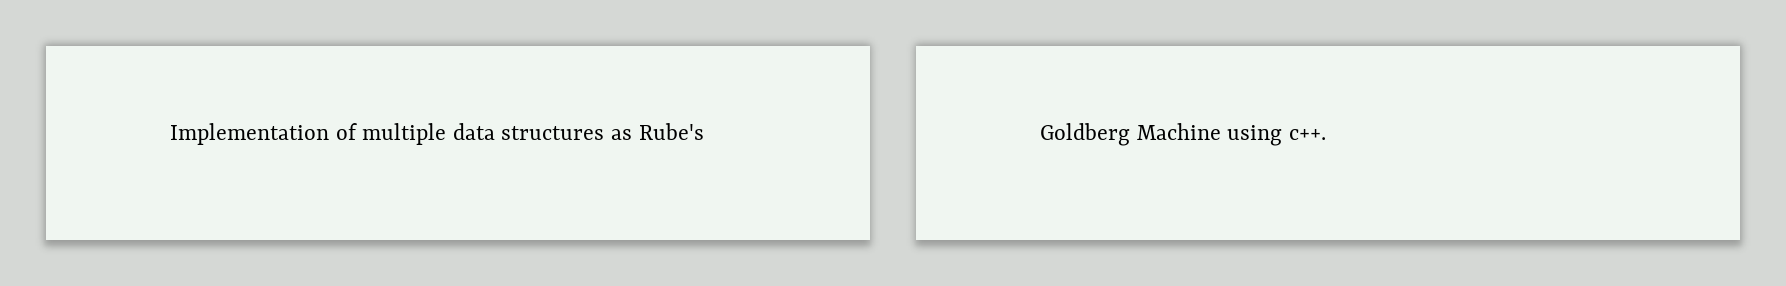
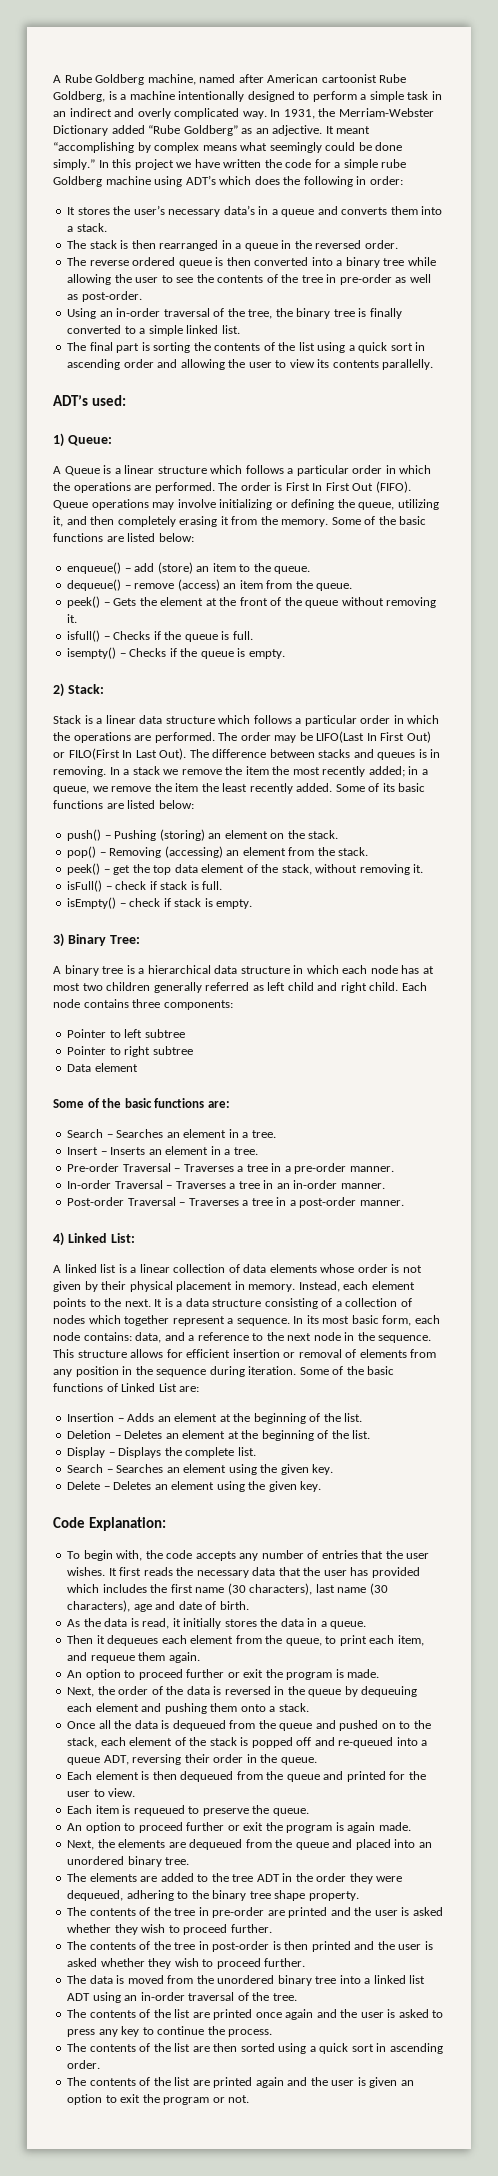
- Implementation of multiple data structures as Rube's Goldberg Machine using c++.
+ A Rube Goldberg machine, named after American cartoonist Rube Goldberg, is a machine intentionally designed to perform a simple task in an indirect and overly complicated way. In 1931, the Merriam-Webster Dictionary added “Rube Goldberg” as an adjective. It meant “accomplishing by complex means what seemingly could be done simply.” In this project we have written the code for a simple rube Goldberg machine using ADT’s which does the following in order:
+ It stores the user’s necessary data’s in a queue and converts them into a stack.
+ The stack is then rearranged in a queue in the reversed order.
+ The reverse ordered queue is then converted into a binary tree while allowing the user to see the contents of the tree in pre-order as well as post-order.
+ Using an in-order traversal of the tree, the binary tree is finally converted to a simple linked list.
+ The final part is sorting the contents of the list using a quick sort in ascending order and allowing the user to view its contents parallelly.
+ ADT’s used:
+ 1) Queue:
+ A Queue is a linear structure which follows a particular order in which the operations are performed. The order is First In First Out (FIFO). Queue operations may involve initializing or defining the queue, utilizing it, and then completely erasing it from the memory. Some of the basic functions are listed below:
+ enqueue() − add (store) an item to the queue.
+ dequeue() − remove (access) an item from the queue.
+ peek() − Gets the element at the front of the queue without removing it.
+ isfull() − Checks if the queue is full.
+ isempty() − Checks if the queue is empty.
+ 2) Stack:
+ Stack is a linear data structure which follows a particular order in which the operations are performed. The order may be LIFO(Last In First Out) or FILO(First In Last Out). The difference between stacks and queues is in removing. In a stack we remove the item the most recently added; in a queue, we remove the item the least recently added. Some of its basic functions are listed below:
+ push() − Pushing (storing) an element on the stack.
+ pop() − Removing (accessing) an element from the stack.
+ peek() − get the top data element of the stack, without removing it.
+ isFull() − check if stack is full.
+ isEmpty() − check if stack is empty.
+ 3) Binary Tree:
+ A binary tree is a hierarchical data structure in which each node has at most two children generally referred as left child and right child. Each node contains three components:
+ Pointer to left subtree
+ Pointer to right subtree
+ Data element
+ Some of the basic functions are:
+ Search − Searches an element in a tree.
+ Insert − Inserts an element in a tree.
+ Pre-order Traversal − Traverses a tree in a pre-order manner.
+ In-order Traversal − Traverses a tree in an in-order manner.
+ Post-order Traversal − Traverses a tree in a post-order manner.
+ 4) Linked List:
+ A linked list is a linear collection of data elements whose order is not given by their physical placement in memory. Instead, each element points to the next. It is a data structure consisting of a collection of nodes which together represent a sequence. In its most basic form, each node contains: data, and a reference to the next node in the sequence. This structure allows for efficient insertion or removal of elements from any position in the sequence during iteration. Some of the basic functions of Linked List are:
+ Insertion − Adds an element at the beginning of the list.
+ Deletion − Deletes an element at the beginning of the list.
+ Display − Displays the complete list.
+ Search − Searches an element using the given key.
+ Delete − Deletes an element using the given key.
+ Code Explanation:
+ To begin with, the code accepts any number of entries that the user wishes. It first reads the necessary data that the user has provided which includes the first name (30 characters), last name (30 characters), age and date of birth.
+ As the data is read, it initially stores the data in a queue.
+ Then it dequeues each element from the queue, to print each item, and requeue them again.
+ An option to proceed further or exit the program is made.
+ Next, the order of the data is reversed in the queue by dequeuing each element and pushing them onto a stack.
+ Once all the data is dequeued from the queue and pushed on to the stack, each element of the stack is popped off and re-queued into a queue ADT, reversing their order in the queue.
+ Each element is then dequeued from the queue and printed for the user to view.
+ Each item is requeued to preserve the queue.
+ An option to proceed further or exit the program is again made.
+ Next, the elements are dequeued from the queue and placed into an unordered binary tree.
+ The elements are added to the tree ADT in the order they were dequeued, adhering to the binary tree shape property.
+ The contents of the tree in pre-order are printed and the user is asked whether they wish to proceed further.
+ The contents of the tree in post-order is then printed and the user is asked whether they wish to proceed further.
+ The data is moved from the unordered binary tree into a linked list ADT using an in-order traversal of the tree.
+ The contents of the list are printed once again and the user is asked to press any key to continue the process.
+ The contents of the list are then sorted using a quick sort in ascending order.
+ The contents of the list are printed again and the user is given an option to exit the program or not.

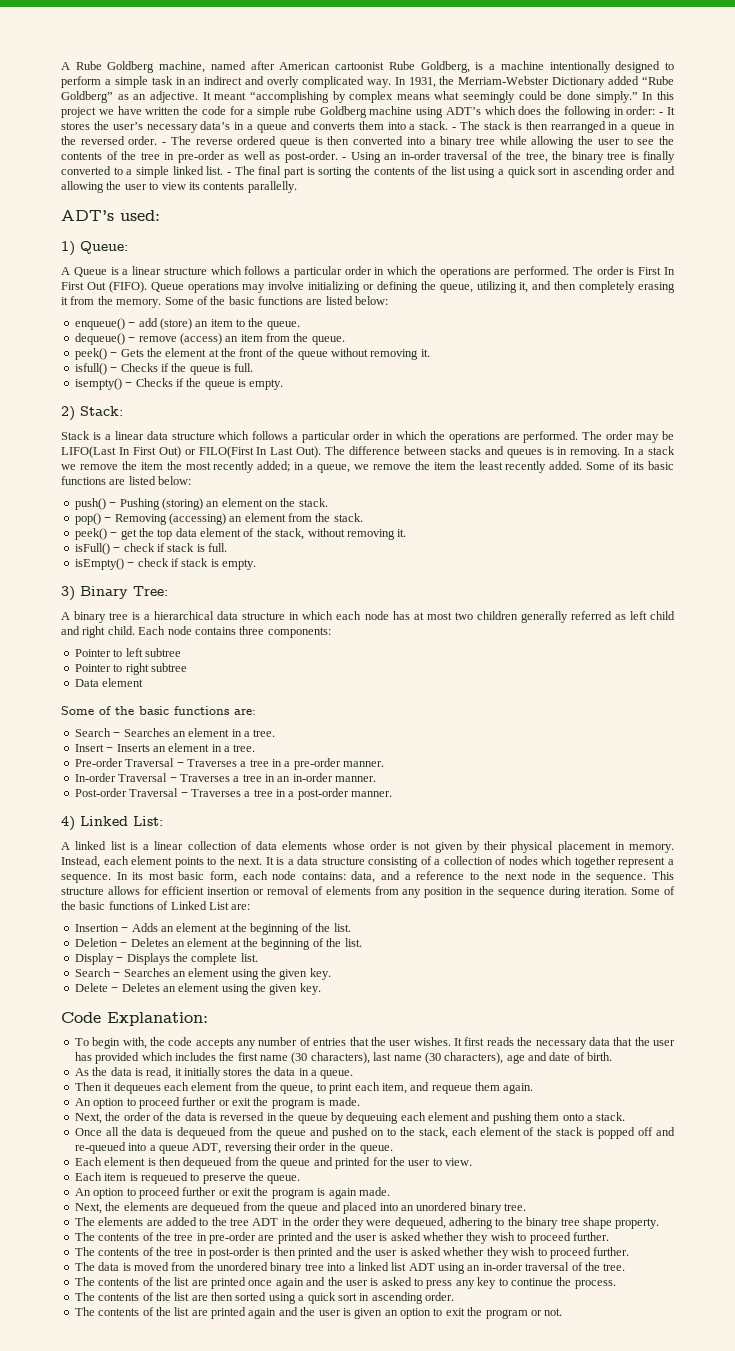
- In this project we have written the code for a simple rube Goldberg machine using ADT’s which does the following in order:
- It stores the user’s necessary data’s in a queue and converts them into a stack.
- The stack is then rearranged in a queue in the reversed order.
- The reverse ordered queue is then converted into a binary tree while allowing the user to see the contents of the tree in pre-order as well as post-order.
- Using an in-order traversal of the tree, the binary tree is finally converted to a simple linked list.
- The final part is sorting the contents of the list using a quick sort in ascending order and allowing the user to view its contents parallelly.
+ In this project we have written the code for a simple rube Goldberg machine using ADT’s which does the following in order: - It stores the user’s necessary data’s in a queue and converts them into a stack. - The stack is then rearranged in a queue in the reversed order. - The reverse ordered queue is then converted into a binary tree while allowing the user to see the contents of the tree in pre-order as well as post-order. - Using an in-order traversal of the tree, the binary tree is finally converted to a simple linked list. - The final part is sorting the contents of the list using a quick sort in ascending order and allowing the user to view its contents parallelly.

